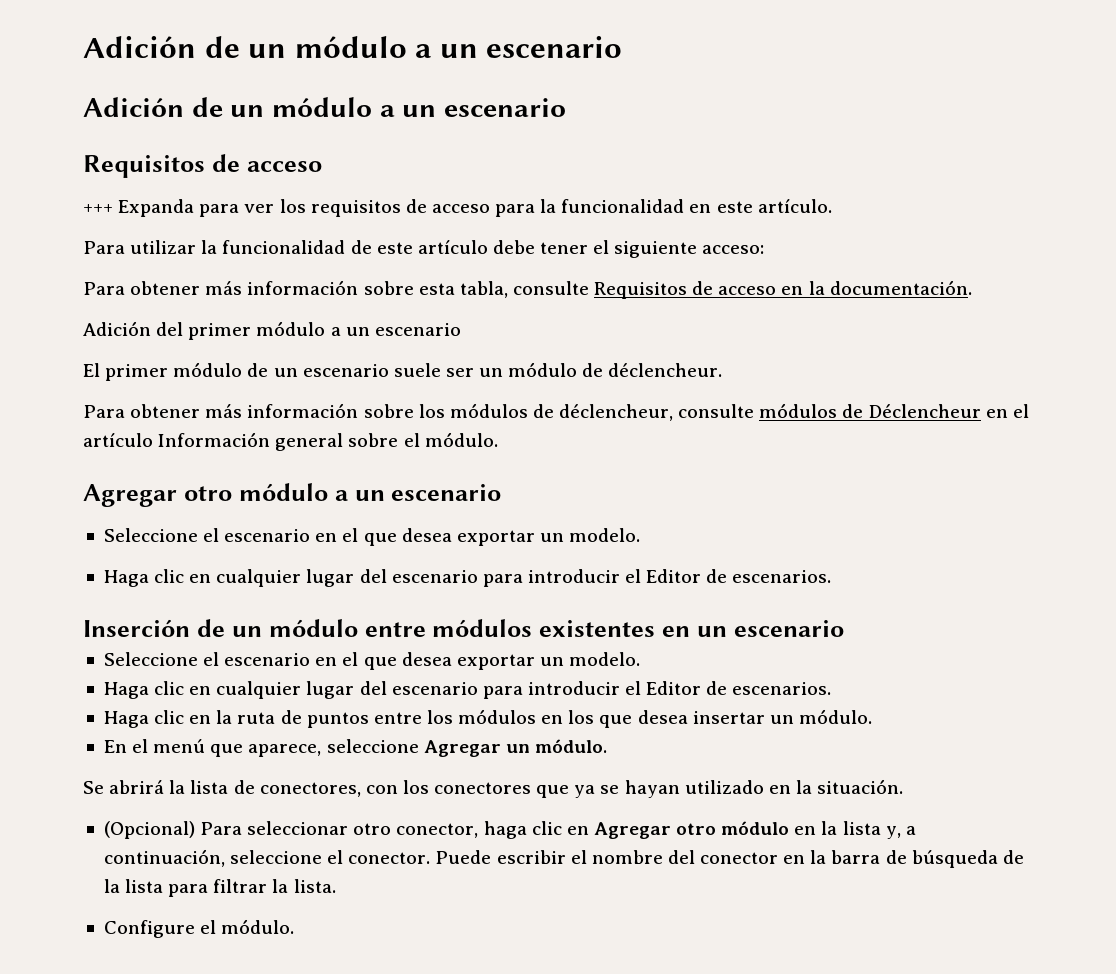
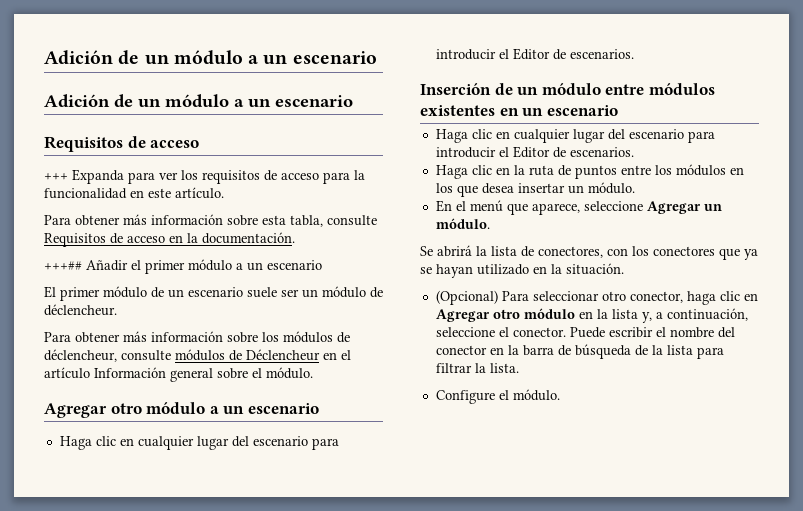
- Para utilizar la funcionalidad de este artículo debe tener el siguiente acceso:
- Adición del primer módulo a un escenario
+ +++## Añadir el primer módulo a un escenario
  Agregar otro módulo a un escenario
- Seleccione el escenario en el que desea exportar un modelo.
  Inserción de un módulo entre módulos existentes en un escenario
- Seleccione el escenario en el que desea exportar un modelo.

